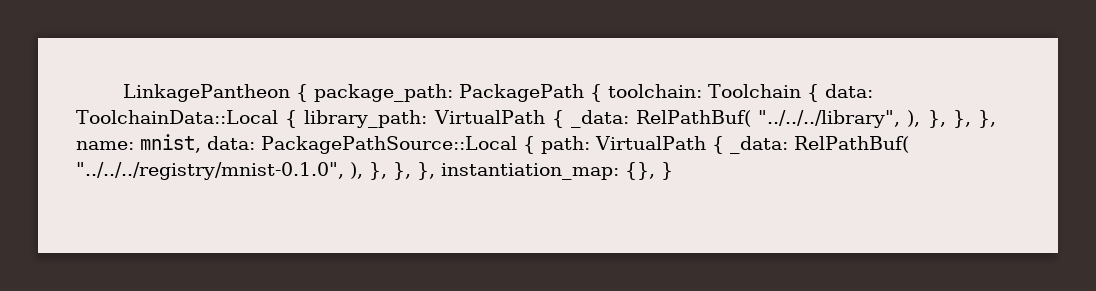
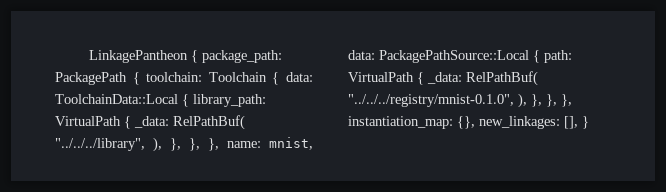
- LinkagePantheon { package_path: PackagePath { toolchain: Toolchain { data: ToolchainData::Local { library_path: VirtualPath { _data: RelPathBuf( "../../../library", ), }, }, }, name: mnist, data: PackagePathSource::Local { path: VirtualPath { _data: RelPathBuf( "../../../registry/mnist-0.1.0", ), }, }, }, instantiation_map: {}, }
+ LinkagePantheon { package_path: PackagePath { toolchain: Toolchain { data: ToolchainData::Local { library_path: VirtualPath { _data: RelPathBuf( "../../../library", ), }, }, }, name: mnist, data: PackagePathSource::Local { path: VirtualPath { _data: RelPathBuf( "../../../registry/mnist-0.1.0", ), }, }, }, instantiation_map: {}, new_linkages: [], }

